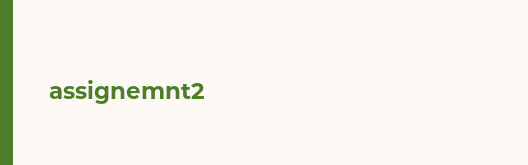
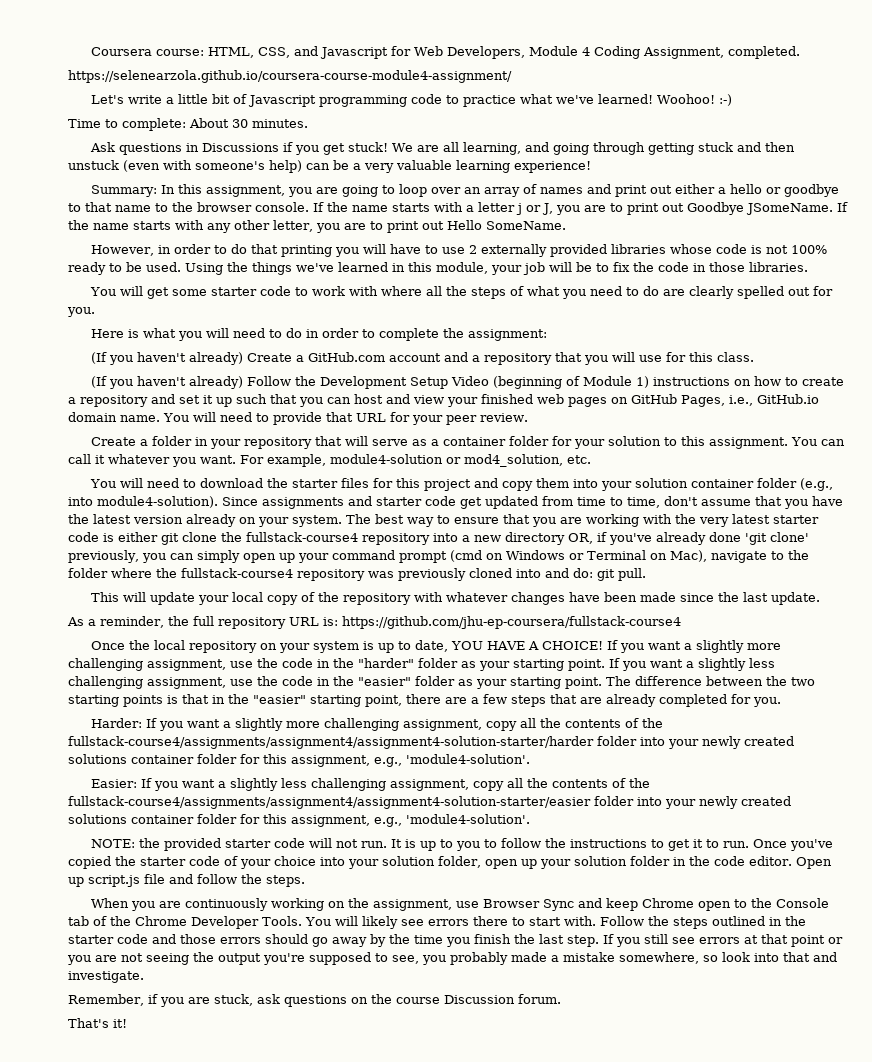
- assignemnt2
+ Coursera course: HTML, CSS, and Javascript for Web Developers, Module 4 Coding Assignment, completed.
+ https://selenearzola.github.io/coursera-course-module4-assignment/
+ Let's write a little bit of Javascript programming code to practice what we've learned! Woohoo! :-)
+ Time to complete: About 30 minutes.
+ Ask questions in Discussions if you get stuck! We are all learning, and going through getting stuck and then unstuck (even with someone's help) can be a very valuable learning experience!
+ Summary: In this assignment, you are going to loop over an array of names and print out either a hello or goodbye to that name to the browser console. If the name starts with a letter j or J, you are to print out Goodbye JSomeName. If the name starts with any other letter, you are to print out Hello SomeName.
+ However, in order to do that printing you will have to use 2 externally provided libraries whose code is not 100% ready to be used. Using the things we've learned in this module, your job will be to fix the code in those libraries.
+ You will get some starter code to work with where all the steps of what you need to do are clearly spelled out for you.
+ Here is what you will need to do in order to complete the assignment:
+ (If you haven't already) Create a GitHub.com account and a repository that you will use for this class.
+ (If you haven't already) Follow the Development Setup Video (beginning of Module 1) instructions on how to create a repository and set it up such that you can host and view your finished web pages on GitHub Pages, i.e., GitHub.io domain name. You will need to provide that URL for your peer review.
+ Create a folder in your repository that will serve as a container folder for your solution to this assignment. You can call it whatever you want. For example, module4-solution or mod4_solution, etc.
+ You will need to download the starter files for this project and copy them into your solution container folder (e.g., into module4-solution). Since assignments and starter code get updated from time to time, don't assume that you have the latest version already on your system. The best way to ensure that you are working with the very latest starter code is either git clone the fullstack-course4 repository into a new directory OR, if you've already done 'git clone' previously, you can simply open up your command prompt (cmd on Windows or Terminal on Mac), navigate to the folder where the fullstack-course4 repository was previously cloned into and do: git pull.
+ This will update your local copy of the repository with whatever changes have been made since the last update.
+ As a reminder, the full repository URL is: https://github.com/jhu-ep-coursera/fullstack-course4
+ Once the local repository on your system is up to date, YOU HAVE A CHOICE! If you want a slightly more challenging assignment, use the code in the "harder" folder as your starting point. If you want a slightly less challenging assignment, use the code in the "easier" folder as your starting point. The difference between the two starting points is that in the "easier" starting point, there are a few steps that are already completed for you.
+ Harder: If you want a slightly more challenging assignment, copy all the contents of the fullstack-course4/assignments/assignment4/assignment4-solution-starter/harder folder into your newly created solutions container folder for this assignment, e.g., 'module4-solution'.
+ Easier: If you want a slightly less challenging assignment, copy all the contents of the fullstack-course4/assignments/assignment4/assignment4-solution-starter/easier folder into your newly created solutions container folder for this assignment, e.g., 'module4-solution'.
+ NOTE: the provided starter code will not run. It is up to you to follow the instructions to get it to run. Once you've copied the starter code of your choice into your solution folder, open up your solution folder in the code editor. Open up script.js file and follow the steps.
+ When you are continuously working on the assignment, use Browser Sync and keep Chrome open to the Console tab of the Chrome Developer Tools. You will likely see errors there to start with. Follow the steps outlined in the starter code and those errors should go away by the time you finish the last step. If you still see errors at that point or you are not seeing the output you're supposed to see, you probably made a mistake somewhere, so look into that and investigate.
+ Remember, if you are stuck, ask questions on the course Discussion forum.
+ That's it!

